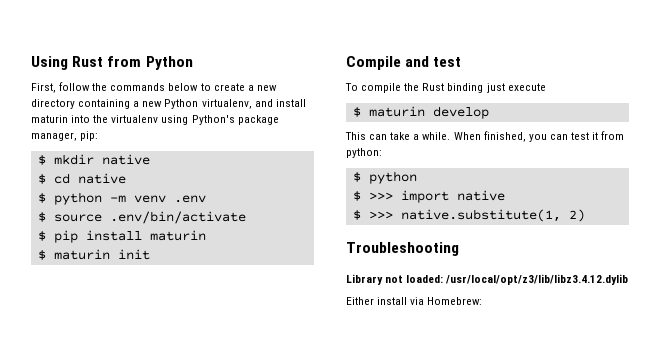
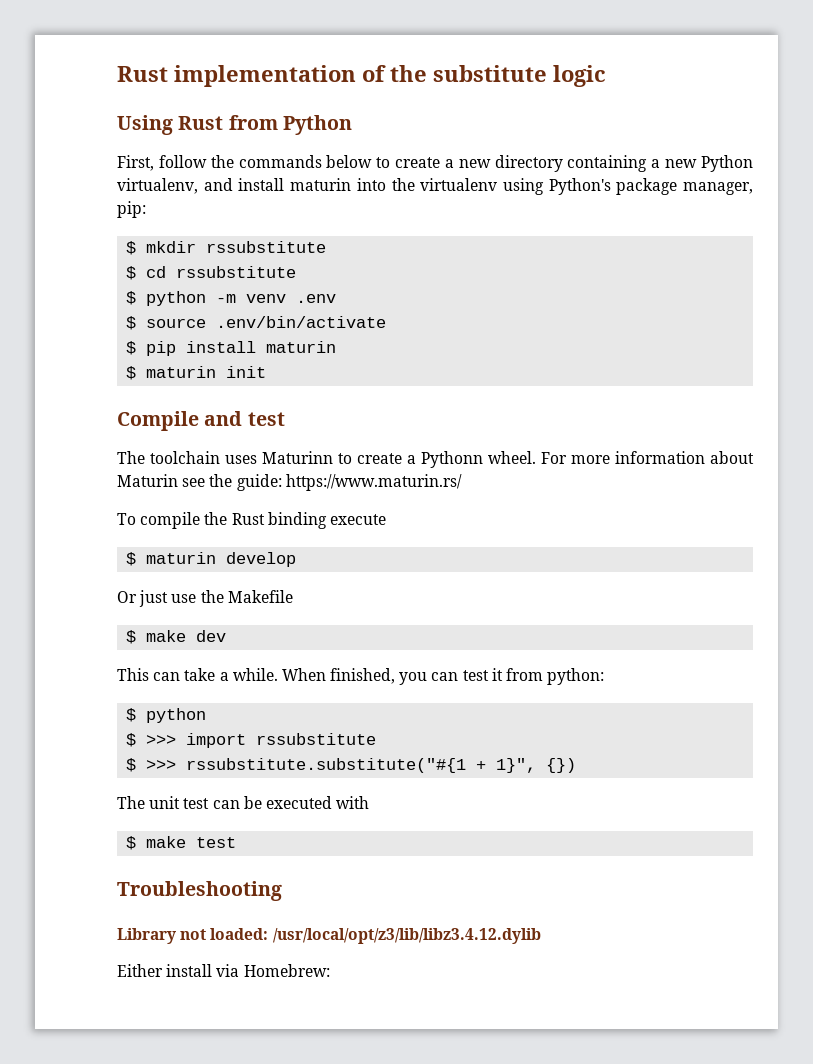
+ Rust implementation of the substitute logic
- $ mkdir native
+ $ mkdir rssubstitute
- $ cd native
+ $ cd rssubstitute
+ The toolchain uses Maturinn to create a Pythonn wheel. For more information about Maturin see the guide: https://www.maturin.rs/
- To compile the Rust binding just execute
+ To compile the Rust binding execute
+ Or just use the Makefile
+ $ make dev
- $ >>> import native
- $ >>> native.substitute(1, 2)
+ $ >>> import rssubstitute
+ $ >>> rssubstitute.substitute("#{1 + 1}", {})
+ The unit test can be executed with
+ $ make test

